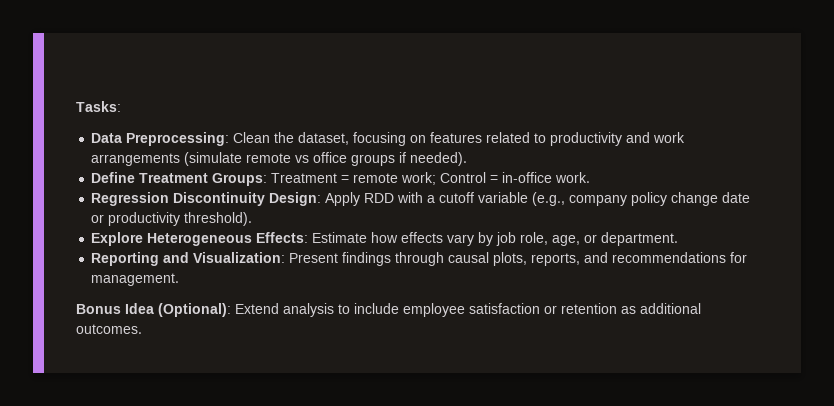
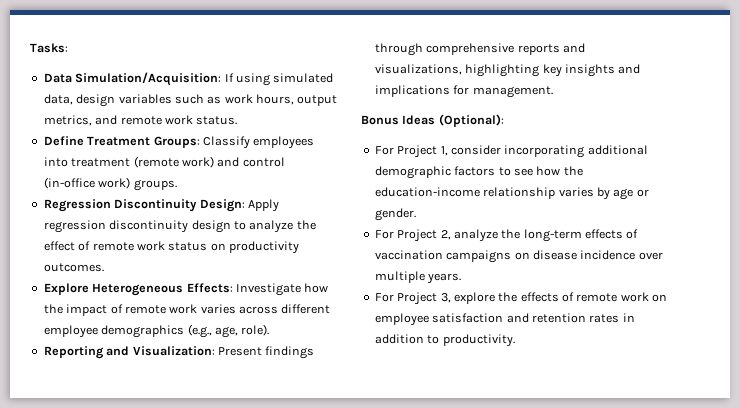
- Data Preprocessing: Clean the dataset, focusing on features related to productivity and work arrangements (simulate remote vs office groups if needed).
- Define Treatment Groups: Treatment = remote work; Control = in-office work.
- Regression Discontinuity Design: Apply RDD with a cutoff variable (e.g., company policy change date or productivity threshold).
- Explore Heterogeneous Effects: Estimate how effects vary by job role, age, or department.
+ Data Simulation/Acquisition: If using simulated data, design variables such as work hours, output metrics, and remote work status.
+ Define Treatment Groups: Classify employees into treatment (remote work) and control (in-office work) groups.
+ Regression Discontinuity Design: Apply regression discontinuity design to analyze the effect of remote work status on productivity outcomes.
+ Explore Heterogeneous Effects: Investigate how the impact of remote work varies across different employee demographics (e.g., age, role).
- Reporting and Visualization: Present findings through causal plots, reports, and recommendations for management.
+ Reporting and Visualization: Present findings through comprehensive reports and visualizations, highlighting key insights and implications for management.
- Bonus Idea (Optional): Extend analysis to include employee satisfaction or retention as additional outcomes.
+ Bonus Ideas (Optional):
+ For Project 1, consider incorporating additional demographic factors to see how the education-income relationship varies by age or gender.
+ For Project 2, analyze the long-term effects of vaccination campaigns on disease incidence over multiple years.
+ For Project 3, explore the effects of remote work on employee satisfaction and retention rates in addition to productivity.

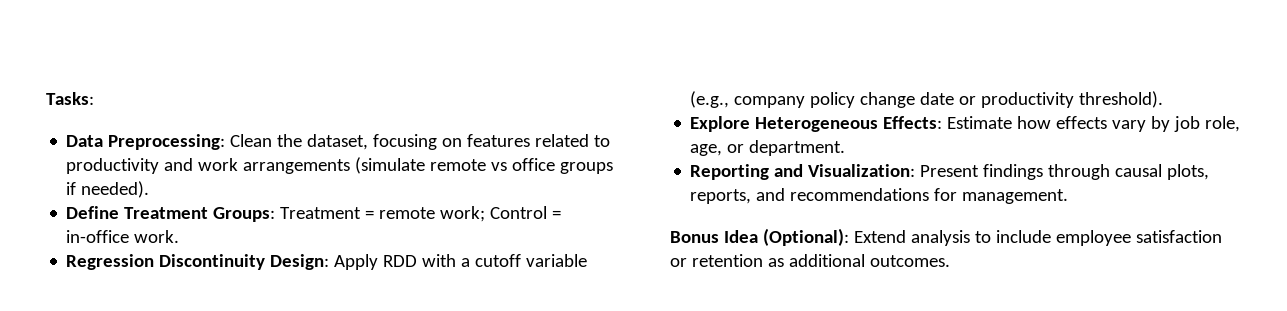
- Data Simulation/Acquisition: If using simulated data, design variables such as work hours, output metrics, and remote work status.
- Define Treatment Groups: Classify employees into treatment (remote work) and control (in-office work) groups.
- Regression Discontinuity Design: Apply regression discontinuity design to analyze the effect of remote work status on productivity outcomes.
- Explore Heterogeneous Effects: Investigate how the impact of remote work varies across different employee demographics (e.g., age, role).
+ Data Preprocessing: Clean the dataset, focusing on features related to productivity and work arrangements (simulate remote vs office groups if needed).
+ Define Treatment Groups: Treatment = remote work; Control = in-office work.
+ Regression Discontinuity Design: Apply RDD with a cutoff variable (e.g., company policy change date or productivity threshold).
+ Explore Heterogeneous Effects: Estimate how effects vary by job role, age, or department.
- Reporting and Visualization: Present findings through comprehensive reports and visualizations, highlighting key insights and implications for management.
+ Reporting and Visualization: Present findings through causal plots, reports, and recommendations for management.
- Bonus Ideas (Optional):
- For Project 1, consider incorporating additional demographic factors to see how the education-income relationship varies by age or gender.
- For Project 2, analyze the long-term effects of vaccination campaigns on disease incidence over multiple years.
- For Project 3, explore the effects of remote work on employee satisfaction and retention rates in addition to productivity.
+ Bonus Idea (Optional): Extend analysis to include employee satisfaction or retention as additional outcomes.

